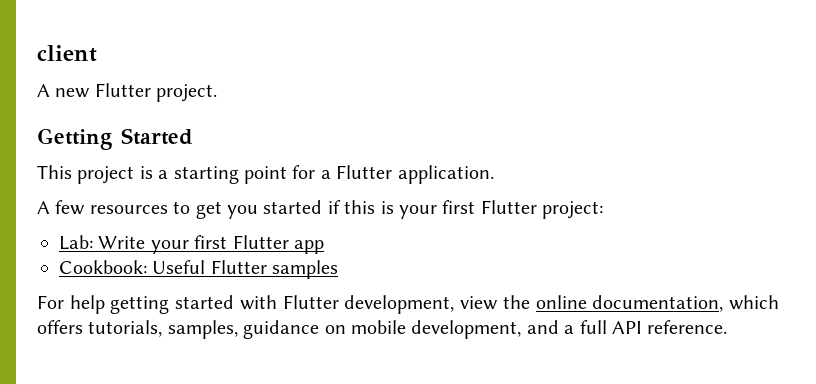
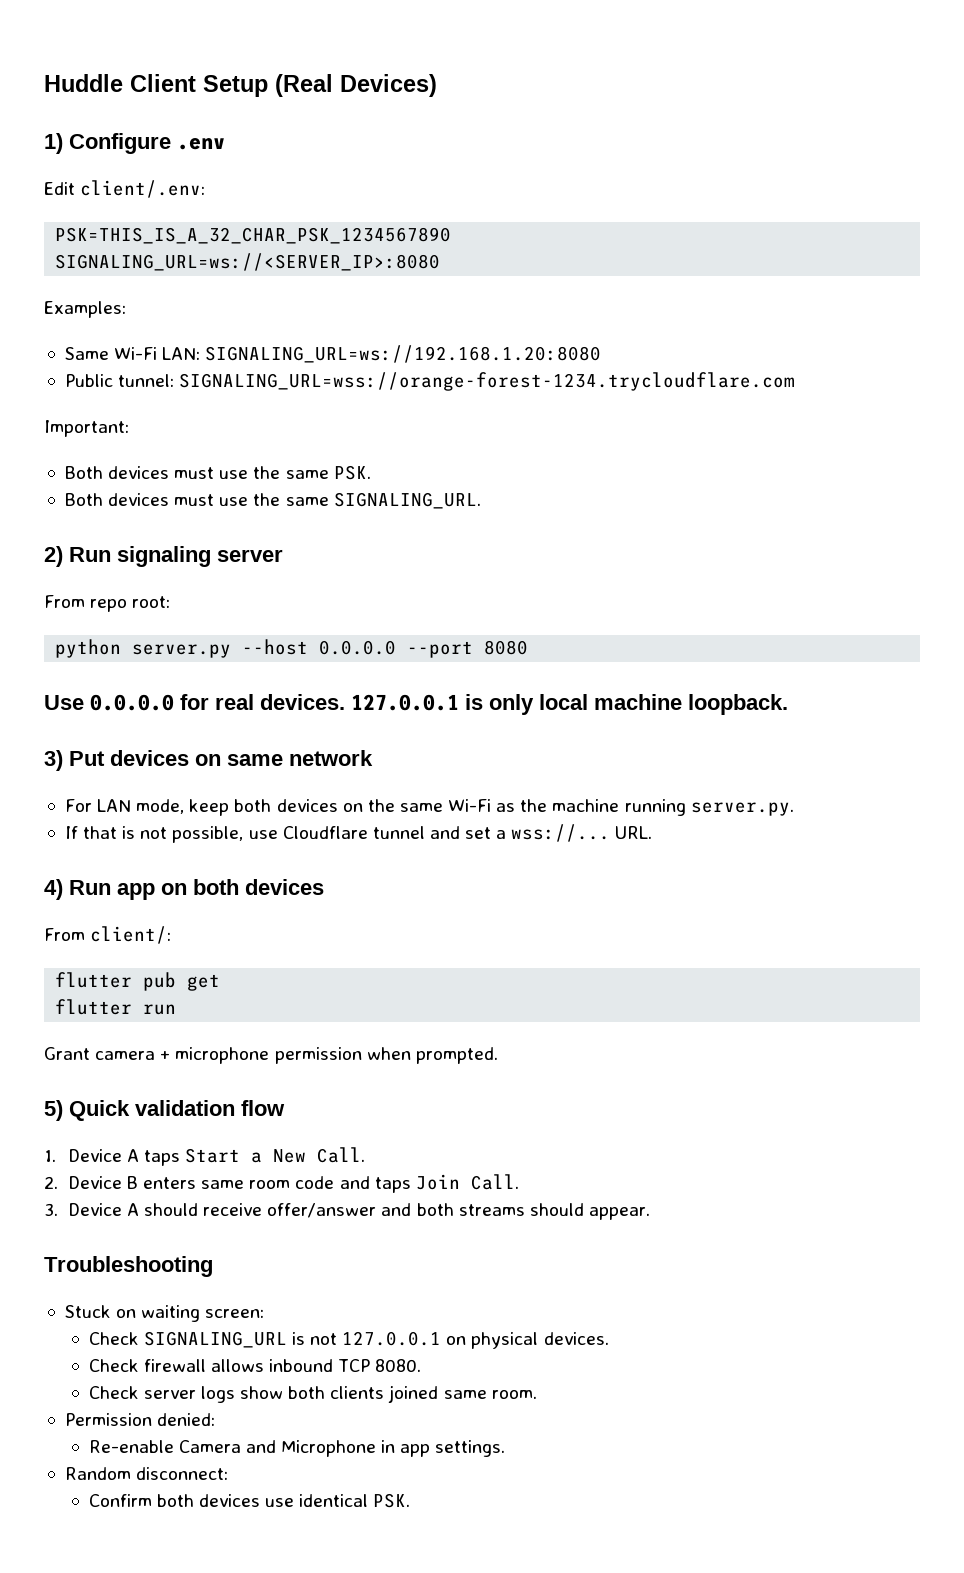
- client
- A new Flutter project.
- Getting Started
- This project is a starting point for a Flutter application.
- A few resources to get you started if this is your first Flutter project:
- Lab: Write your first Flutter app
- Cookbook: Useful Flutter samples
- For help getting started with Flutter development, view the online documentation, which offers tutorials, samples, guidance on mobile development, and a full API reference.
+ Huddle Client Setup (Real Devices)
+ 1) Configure .env
+ Edit client/.env:
+ PSK=THIS_IS_A_32_CHAR_PSK_1234567890
+ SIGNALING_URL=ws://<SERVER_IP>:8080
+ Examples:
+ Same Wi-Fi LAN: SIGNALING_URL=ws://192.168.1.20:8080
+ Public tunnel: SIGNALING_URL=wss://orange-forest-1234.trycloudflare.com
+ Important:
+ Both devices must use the same PSK.
+ Both devices must use the same SIGNALING_URL.
+ 2) Run signaling server
+ From repo root:
+ python server.py --host 0.0.0.0 --port 8080
+ Use 0.0.0.0 for real devices. 127.0.0.1 is only local machine loopback.
+ 3) Put devices on same network
+ For LAN mode, keep both devices on the same Wi-Fi as the machine running server.py.
+ If that is not possible, use Cloudflare tunnel and set a wss://... URL.
+ 4) Run app on both devices
+ From client/:
+ flutter pub get
+ flutter run
+ Grant camera + microphone permission when prompted.
+ 5) Quick validation flow
+ 1. Device A taps Start a New Call.
+ 2. Device B enters same room code and taps Join Call.
+ 3. Device A should receive offer/answer and both streams should appear.
+ Troubleshooting
+ Stuck on waiting screen:
+ Check SIGNALING_URL is not 127.0.0.1 on physical devices.
+ Check firewall allows inbound TCP 8080.
+ Check server logs show both clients joined same room.
+ Permission denied:
+ Re-enable Camera and Microphone in app settings.
+ Random disconnect:
+ Confirm both devices use identical PSK.

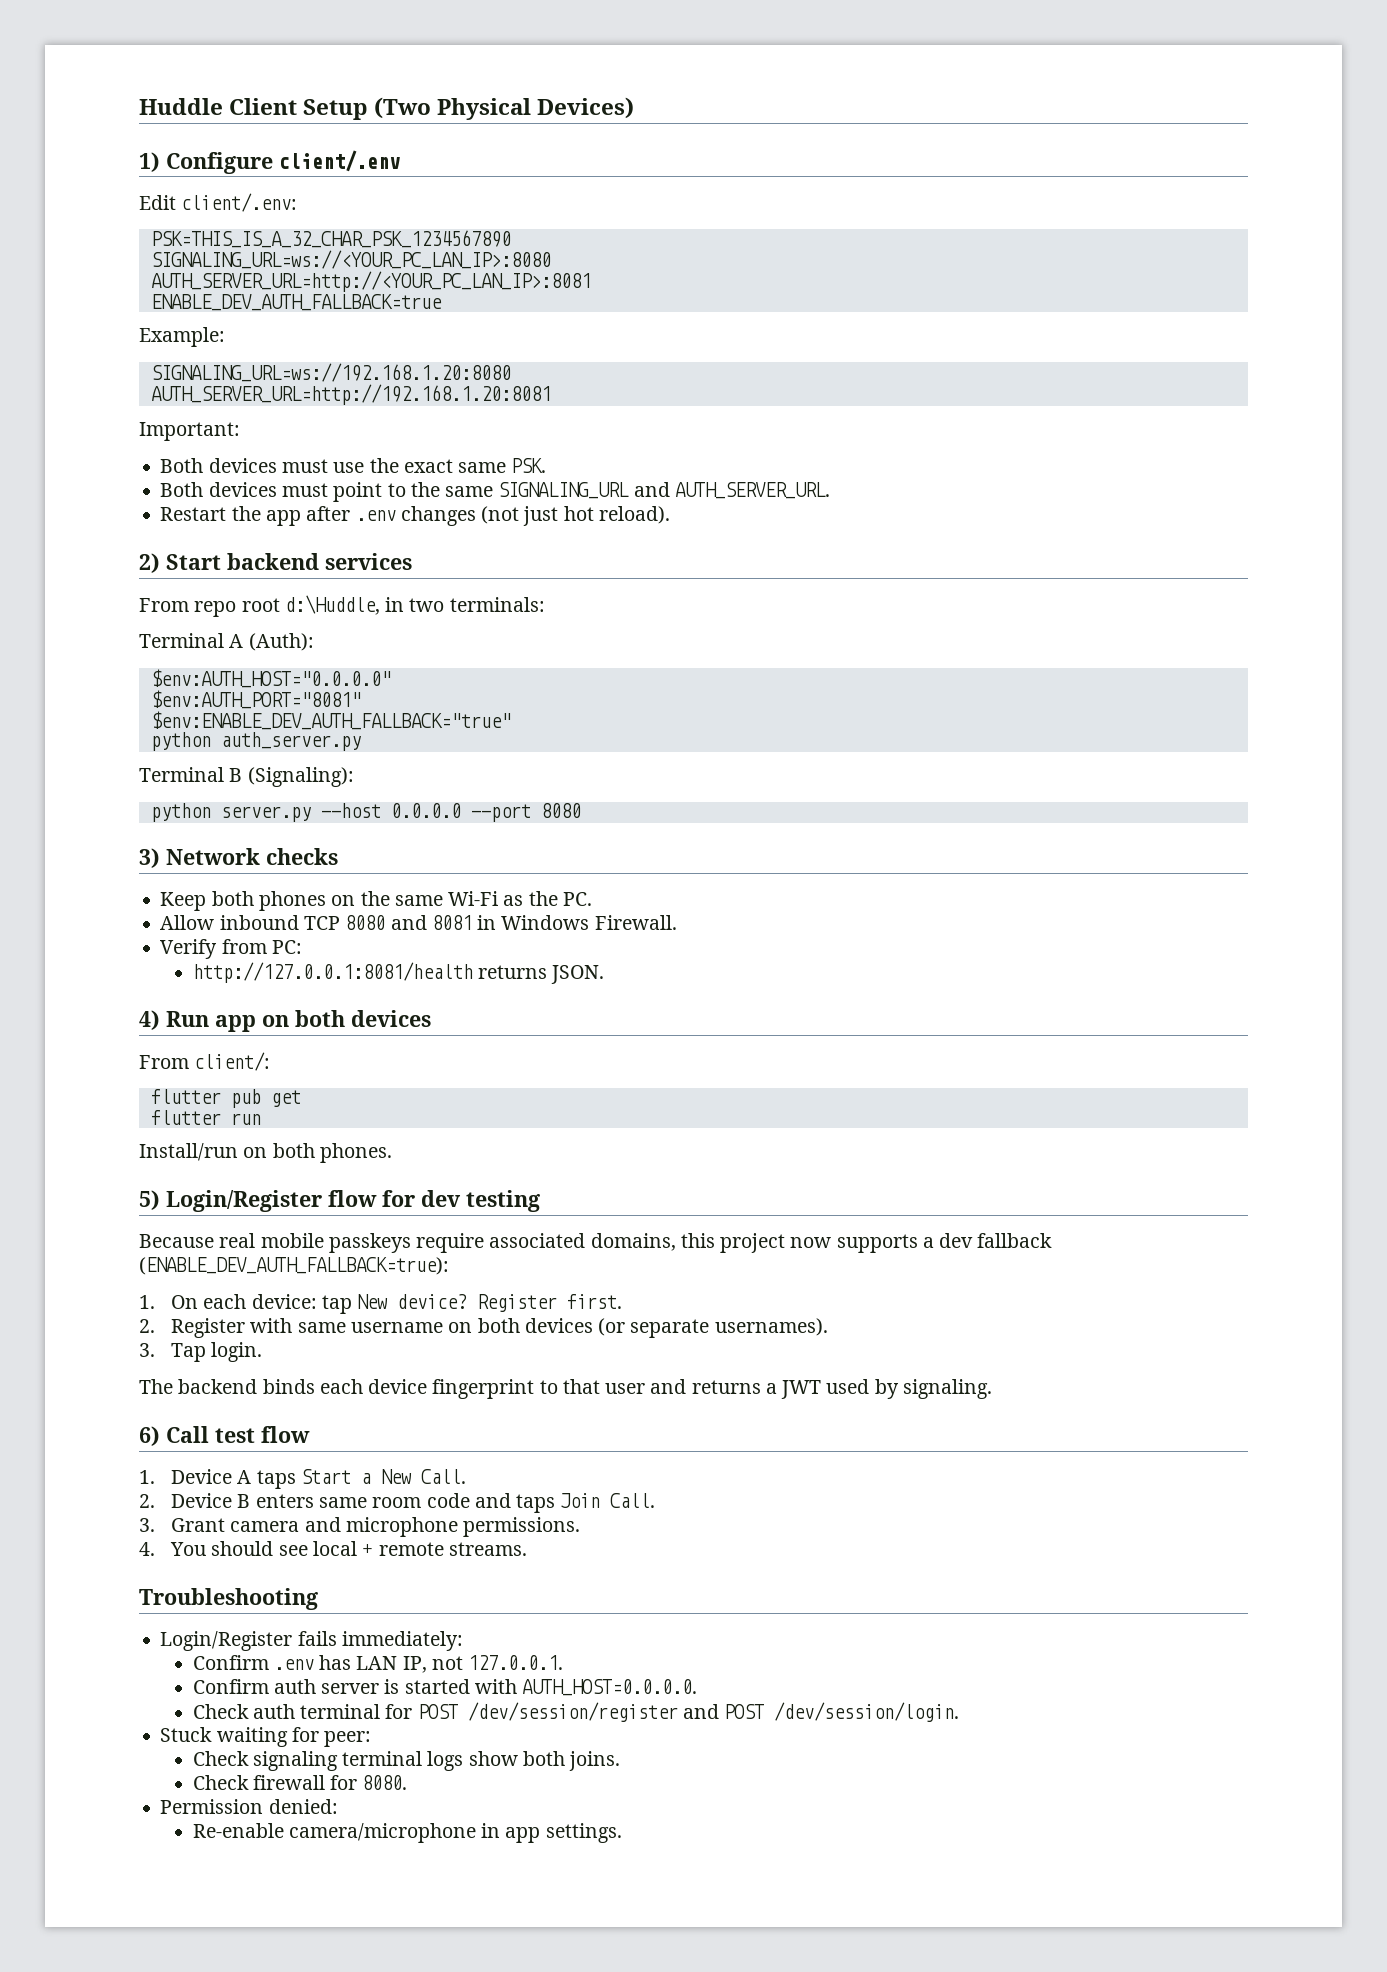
- Huddle Client Setup (Real Devices)
+ Huddle Client Setup (Two Physical Devices)
- 1) Configure .env
+ 1) Configure client/.env
- SIGNALING_URL=ws://<SERVER_IP>:8080
- Examples:
- Same Wi-Fi LAN: SIGNALING_URL=ws://192.168.1.20:8080
- Public tunnel: SIGNALING_URL=wss://orange-forest-1234.trycloudflare.com
+ SIGNALING_URL=ws://<YOUR_PC_LAN_IP>:8080
+ AUTH_SERVER_URL=http://<YOUR_PC_LAN_IP>:8081
+ ENABLE_DEV_AUTH_FALLBACK=true
+ Example:
+ SIGNALING_URL=ws://192.168.1.20:8080
+ AUTH_SERVER_URL=http://192.168.1.20:8081
- Both devices must use the same PSK.
+ Both devices must use the exact same PSK.
- Both devices must use the same SIGNALING_URL.
- 2) Run signaling server
- From repo root:
+ Both devices must point to the same SIGNALING_URL and AUTH_SERVER_URL.
+ Restart the app after .env changes (not just hot reload).
+ 2) Start backend services
+ From repo root d:\Huddle, in two terminals:
+ Terminal A (Auth):
+ $env:AUTH_HOST="0.0.0.0"
+ $env:AUTH_PORT="8081"
+ $env:ENABLE_DEV_AUTH_FALLBACK="true"
+ python auth_server.py
+ Terminal B (Signaling):
- Use 0.0.0.0 for real devices. 127.0.0.1 is only local machine loopback.
- 3) Put devices on same network
- For LAN mode, keep both devices on the same Wi-Fi as the machine running server.py.
- If that is not possible, use Cloudflare tunnel and set a wss://... URL.
+ 3) Network checks
+ Keep both phones on the same Wi-Fi as the PC.
+ Allow inbound TCP 8080 and 8081 in Windows Firewall.
+ Verify from PC:
+ http://127.0.0.1:8081/health returns JSON.
- Grant camera + microphone permission when prompted.
- 5) Quick validation flow
+ Install/run on both phones.
+ 5) Login/Register flow for dev testing
+ Because real mobile passkeys require associated domains, this project now supports a dev fallback (ENABLE_DEV_AUTH_FALLBACK=true):
+ 1. On each device: tap New device? Register first.
+ 2. Register with same username on both devices (or separate usernames).
+ 3. Tap login.
+ The backend binds each device fingerprint to that user and returns a JWT used by signaling.
+ 6) Call test flow
- 3. Device A should receive offer/answer and both streams should appear.
+ 3. Grant camera and microphone permissions.
+ 4. You should see local + remote streams.
  Troubleshooting
- Stuck on waiting screen:
- Check SIGNALING_URL is not 127.0.0.1 on physical devices.
- Check firewall allows inbound TCP 8080.
- Check server logs show both clients joined same room.
+ Login/Register fails immediately:
+ Confirm .env has LAN IP, not 127.0.0.1.
+ Confirm auth server is started with AUTH_HOST=0.0.0.0.
+ Check auth terminal for POST /dev/session/register and POST /dev/session/login.
+ Stuck waiting for peer:
+ Check signaling terminal logs show both joins.
+ Check firewall for 8080.
- Re-enable Camera and Microphone in app settings.
+ Re-enable camera/microphone in app settings.
- Random disconnect:
- Confirm both devices use identical PSK.

